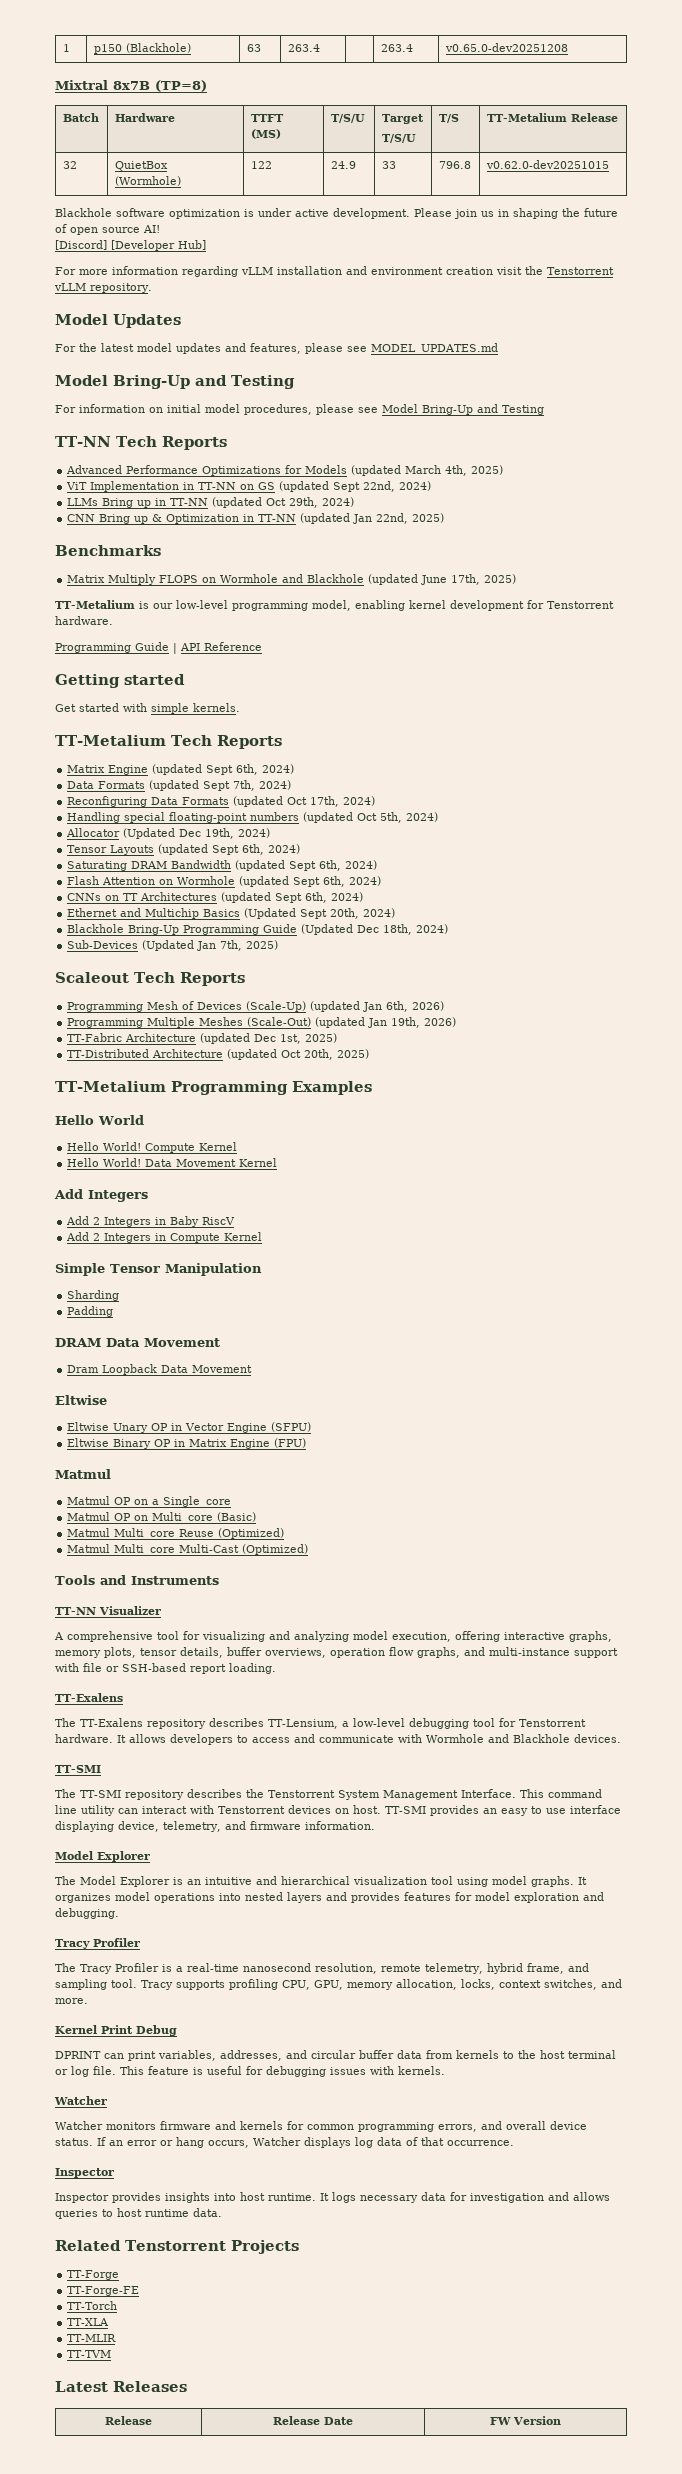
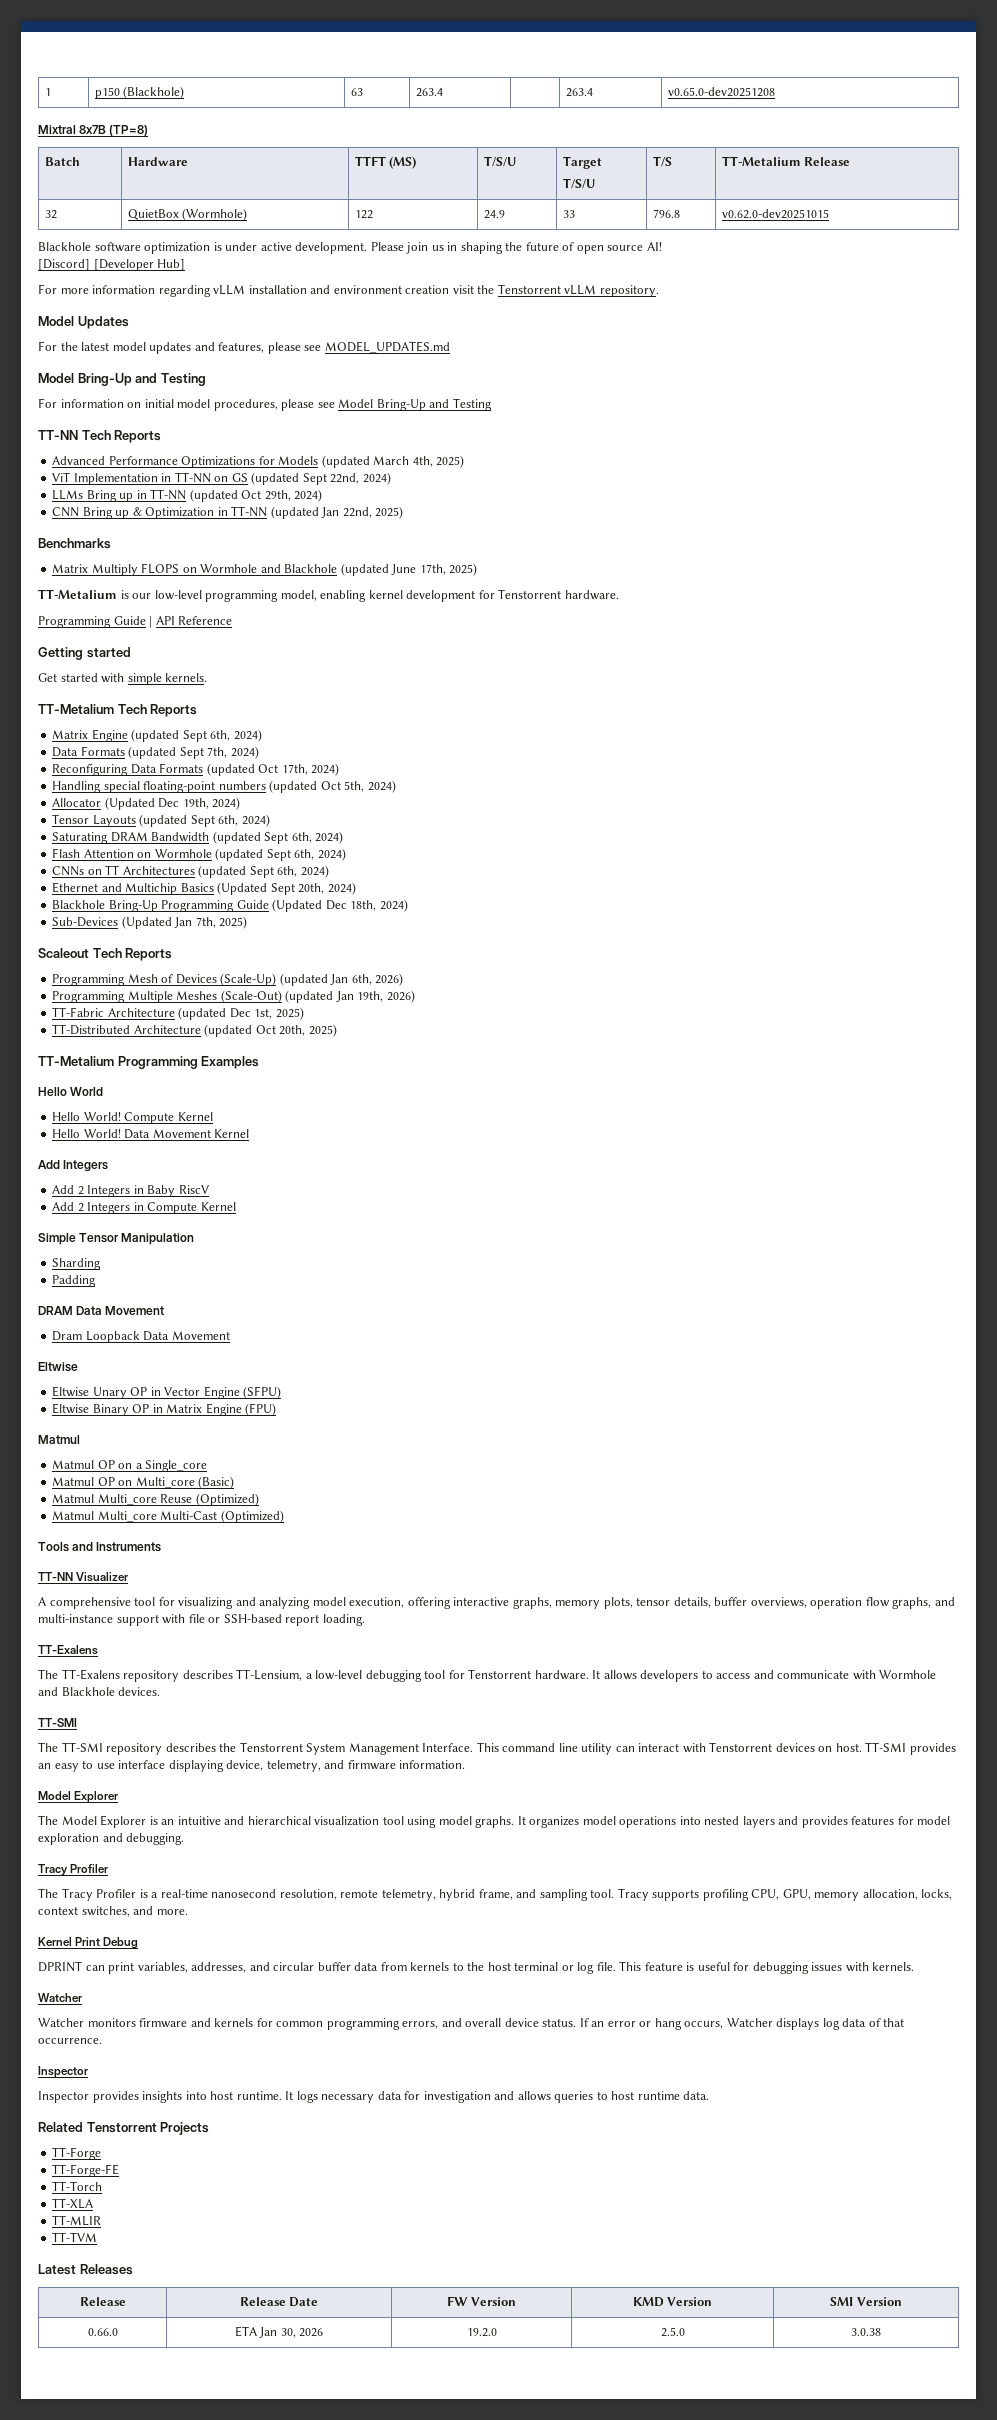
- Release | Release Date | FW Version
+ Release | Release Date | FW Version | KMD Version | SMI Version
+ 0.66.0 | ETA Jan 30, 2026 | 19.2.0 | 2.5.0 | 3.0.38

